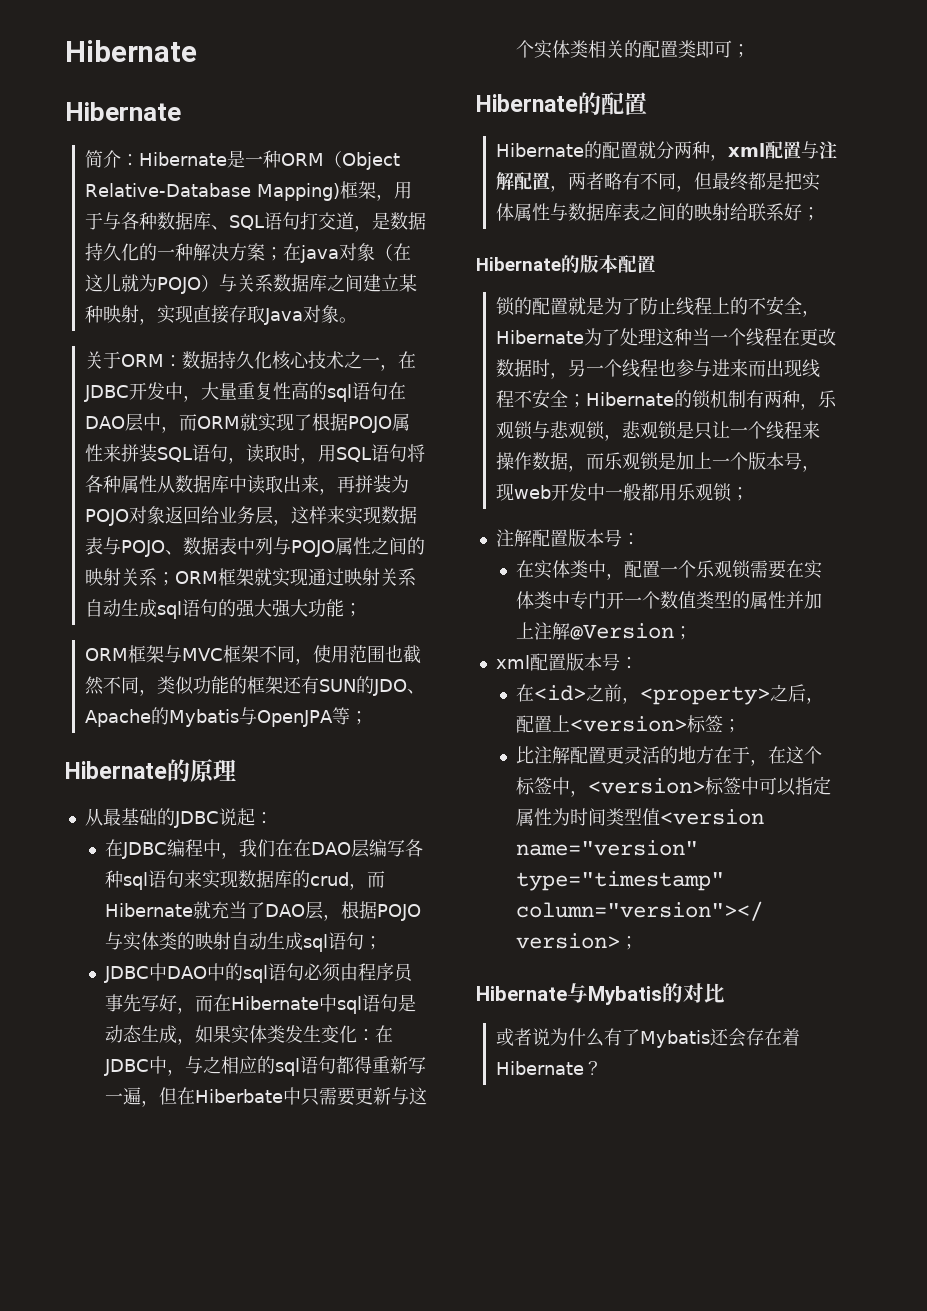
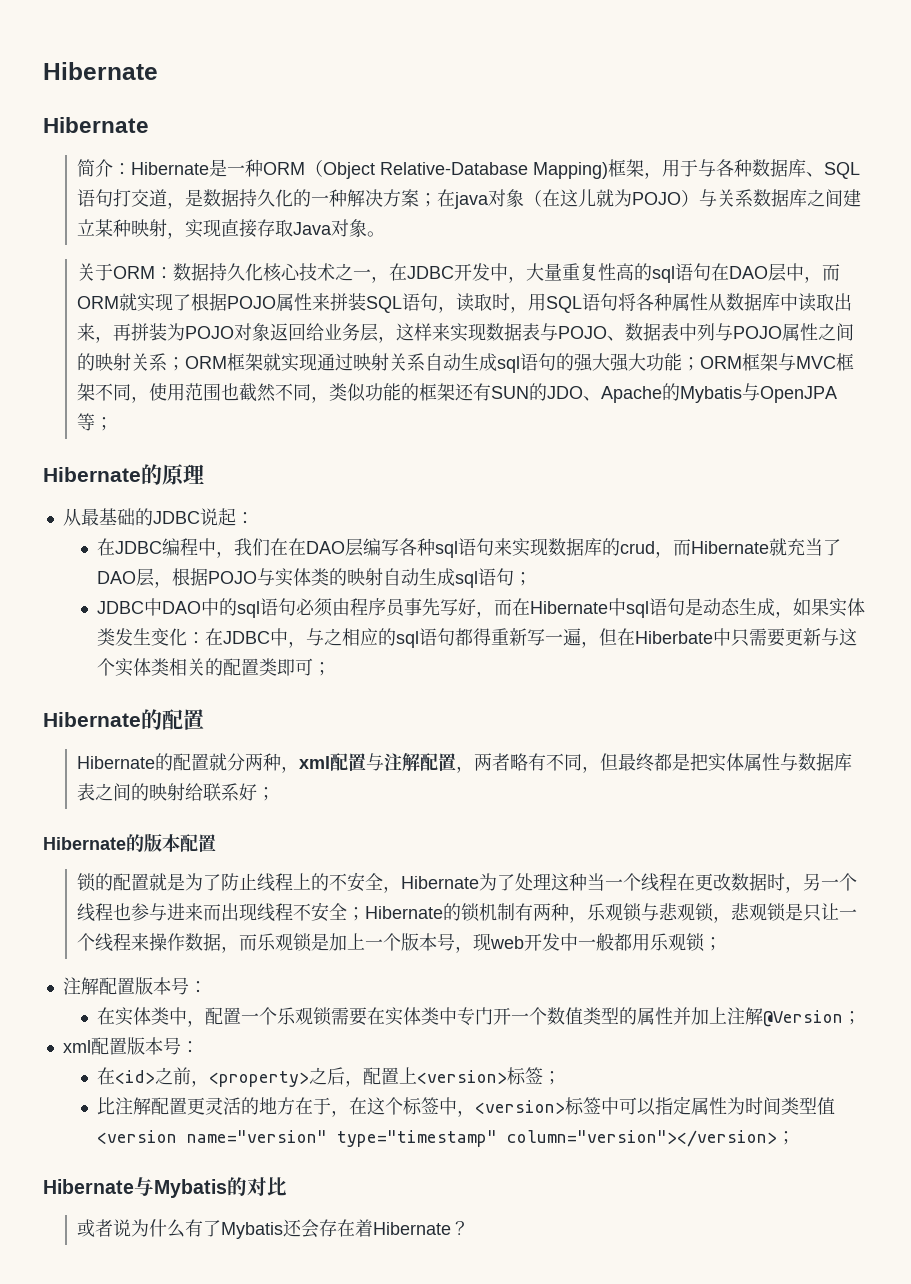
- ORM框架就实现通过映射关系自动生成sql语句的强大强大功能；
- ORM框架与MVC框架不同，使用范围也截然不同，类似功能的框架还有SUN的JDO、Apache的Mybatis与OpenJPA等；
+ ORM框架就实现通过映射关系自动生成sql语句的强大强大功能；ORM框架与MVC框架不同，使用范围也截然不同，类似功能的框架还有SUN的JDO、Apache的Mybatis与OpenJPA等；

